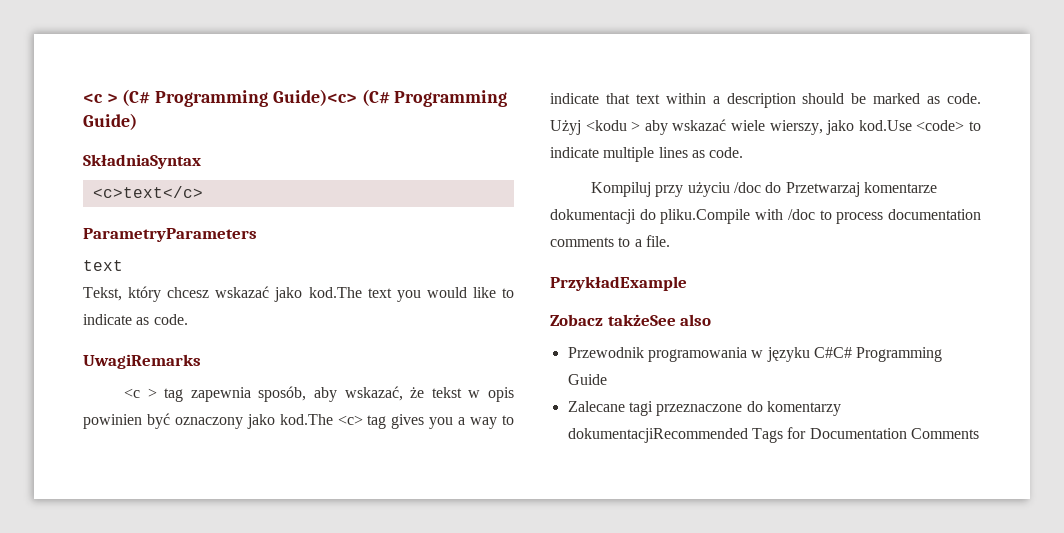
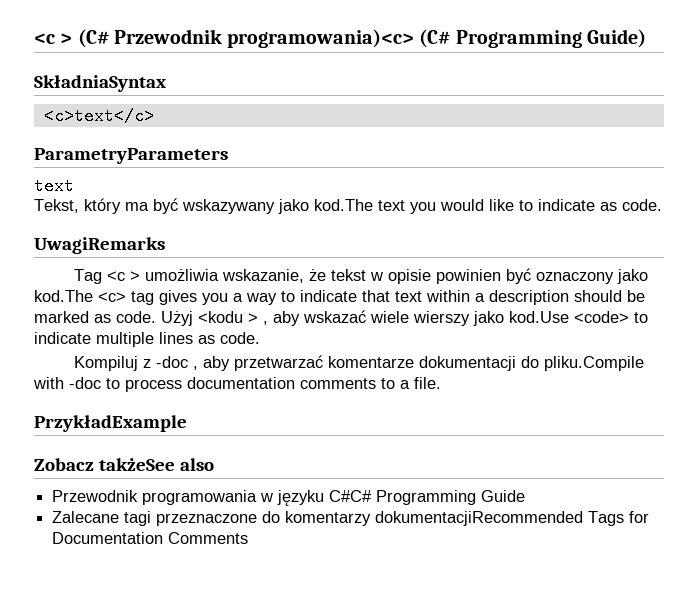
- <c > (C# Programming Guide)<c> (C# Programming Guide)
+ <c > (C# Przewodnik programowania)<c> (C# Programming Guide)
- Tekst, który chcesz wskazać jako kod.The text you would like to indicate as code.
+ Tekst, który ma być wskazywany jako kod.The text you would like to indicate as code.
- <c > tag zapewnia sposób, aby wskazać, że tekst w opis powinien być oznaczony jako kod.The <c> tag gives you a way to indicate that text within a description should be marked as code.
+ Tag <c > umożliwia wskazanie, że tekst w opisie powinien być oznaczony jako kod.The <c> tag gives you a way to indicate that text within a description should be marked as code.
- Użyj <kodu > aby wskazać wiele wierszy, jako kod.Use <code> to indicate multiple lines as code.
+ Użyj <kodu > , aby wskazać wiele wierszy jako kod.Use <code> to indicate multiple lines as code.
- Kompiluj przy użyciu /doc do Przetwarzaj komentarze dokumentacji do pliku.Compile with /doc to process documentation comments to a file.
+ Kompiluj z -doc , aby przetwarzać komentarze dokumentacji do pliku.Compile with -doc to process documentation comments to a file.

